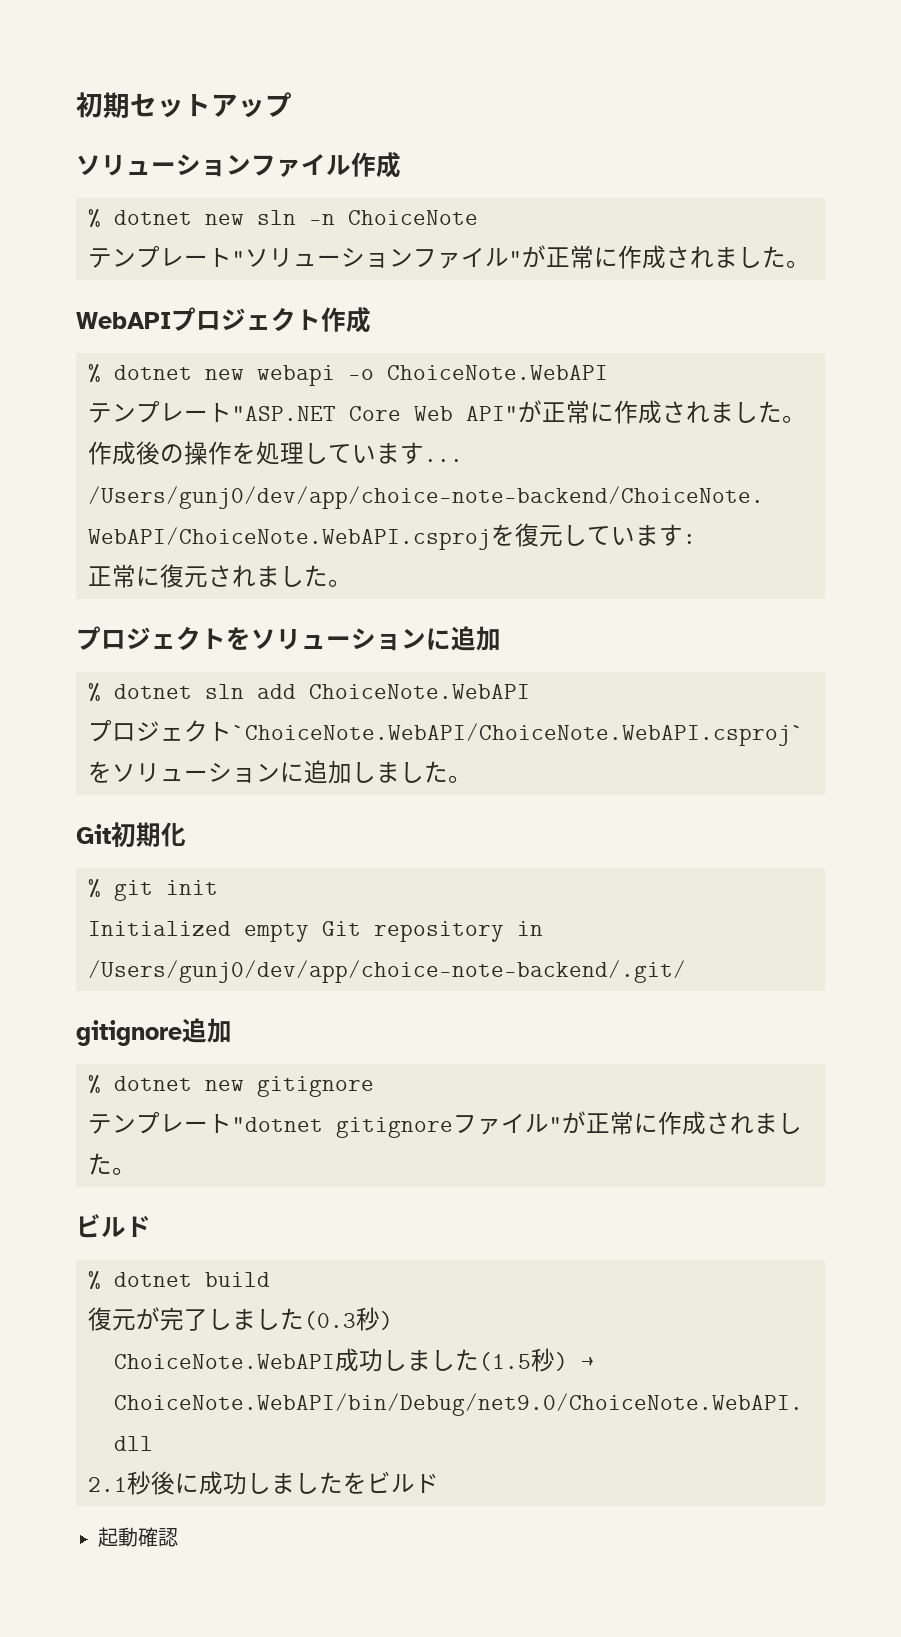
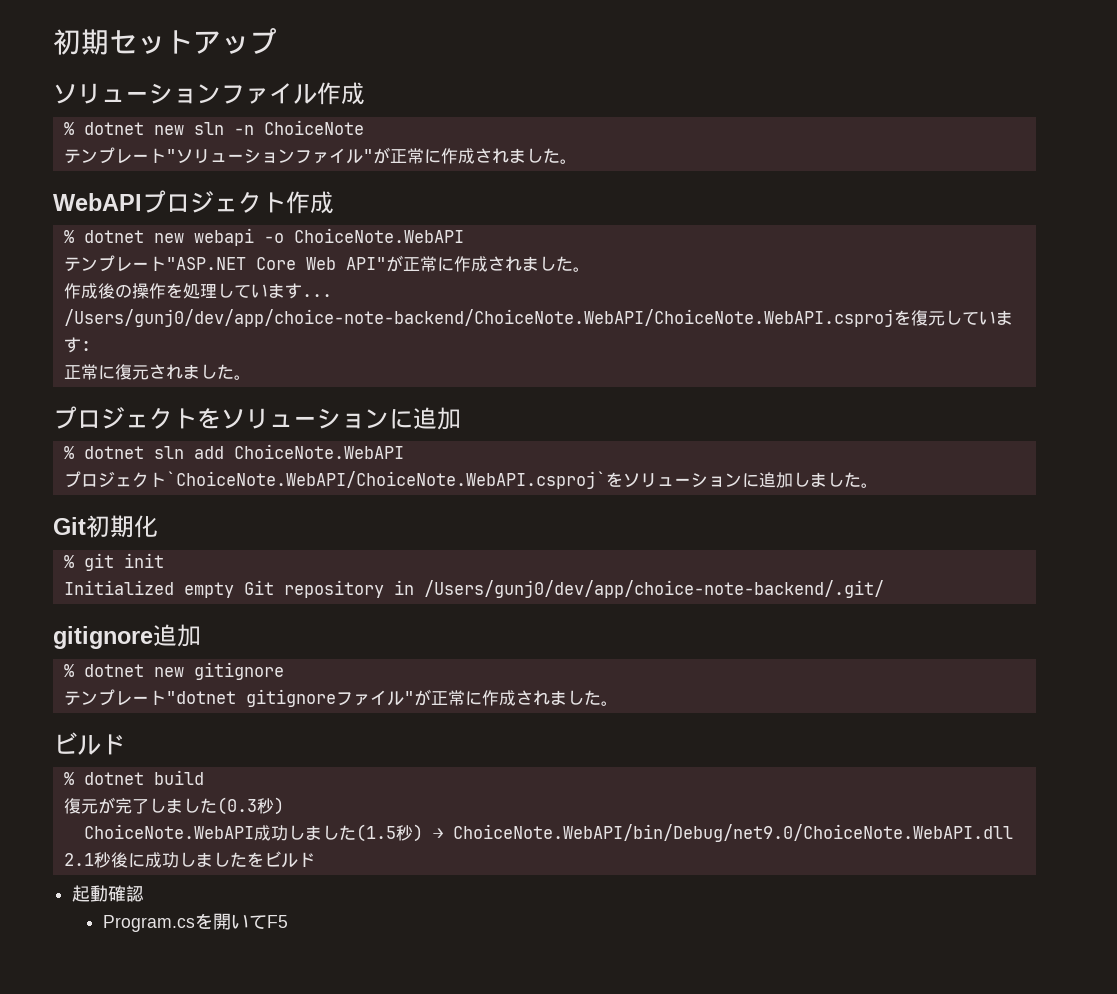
+ Program.csを開いてF5

